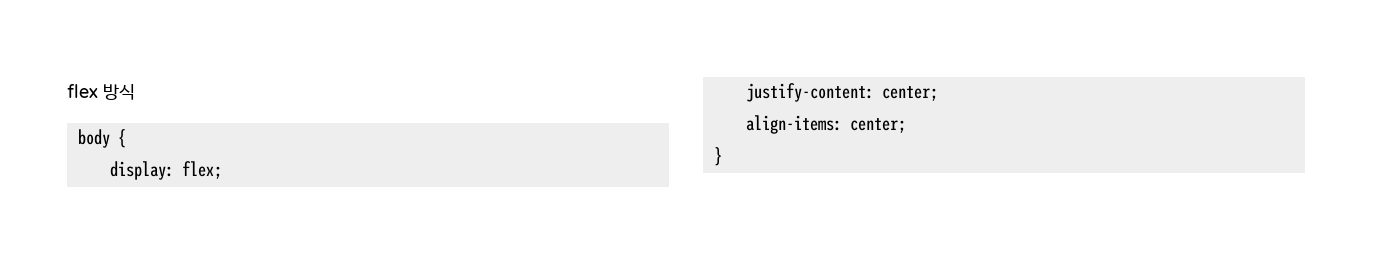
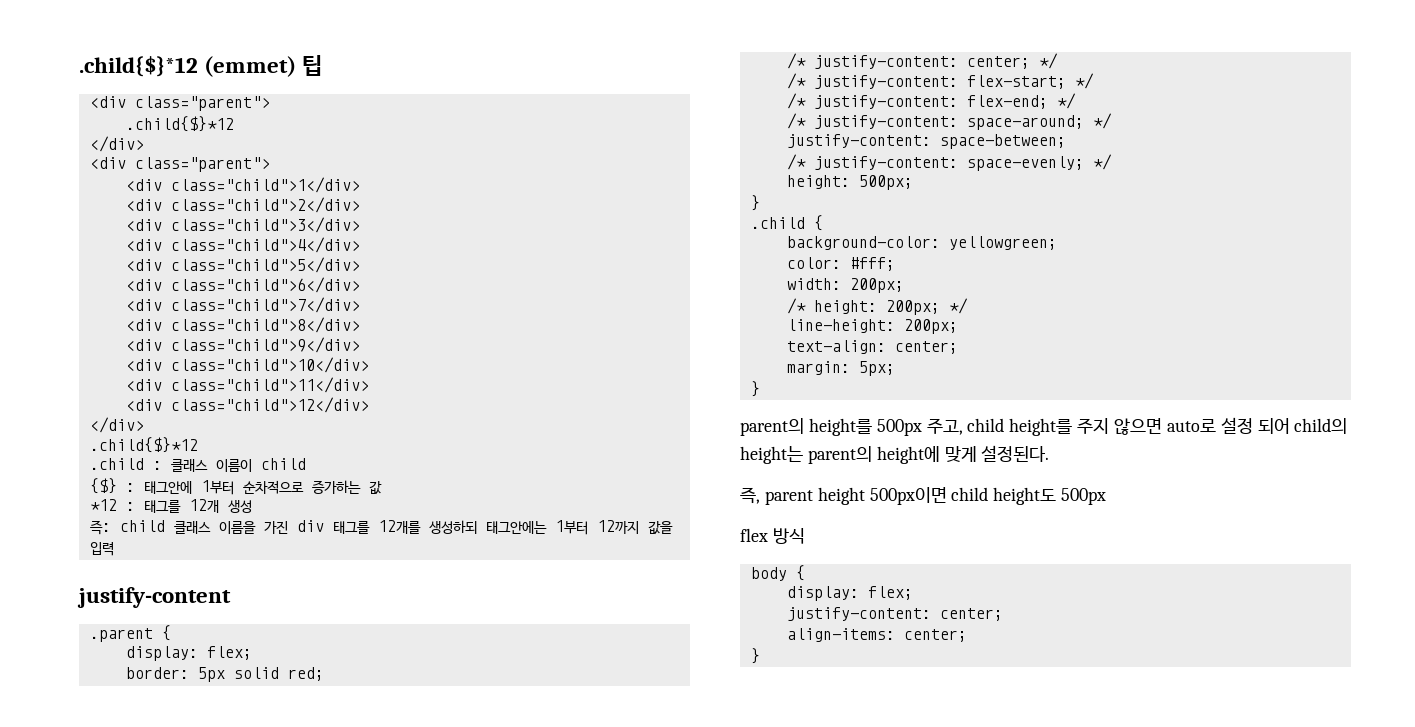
+ .child{$}*12 (emmet) 팁
+ <div class="parent">
+ .child{$}*12
+ </div>
+ <div class="parent">
+ <div class="child">1</div>
+ <div class="child">2</div>
+ <div class="child">3</div>
+ <div class="child">4</div>
+ <div class="child">5</div>
+ <div class="child">6</div>
+ <div class="child">7</div>
+ <div class="child">8</div>
+ <div class="child">9</div>
+ <div class="child">10</div>
+ <div class="child">11</div>
+ <div class="child">12</div>
+ </div>
+ .child{$}*12
+ .child : 클래스 이름이 child
+ {$} : 태그안에 1부터 순차적으로 증가하는 값
+ *12 : 태그를 12개 생성
+ 즉: child 클래스 이름을 가진 div 태그를 12개를 생성하되 태그안에는 1부터 12까지 값을 입력
+ justify-content
+ .parent {
+ display: flex;
+ border: 5px solid red;
+ /* justify-content: center; */
+ /* justify-content: flex-start; */
+ /* justify-content: flex-end; */
+ /* justify-content: space-around; */
+ justify-content: space-between;
+ /* justify-content: space-evenly; */
+ height: 500px;
+ }
+ .child {
+ background-color: yellowgreen;
+ color: #fff;
+ width: 200px;
+ /* height: 200px; */
+ line-height: 200px;
+ text-align: center;
+ margin: 5px;
+ }
+ parent의 height를 500px 주고, child height를 주지 않으면 auto로 설정 되어 child의 height는 parent의 height에 맞게 설정된다.
+ 즉, parent height 500px이면 child height도 500px

